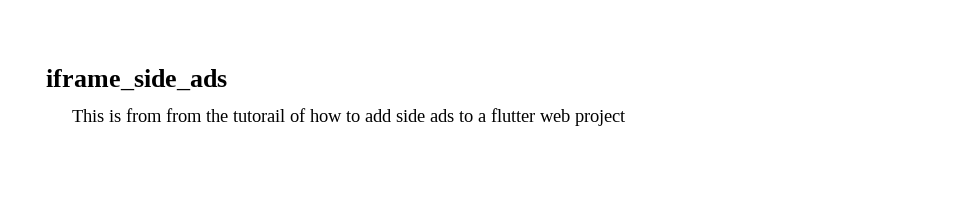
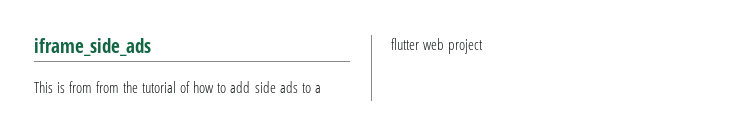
- This is from from the tutorail of how to add side ads to a flutter web project
+ This is from from the tutorial of how to add side ads to a flutter web project

